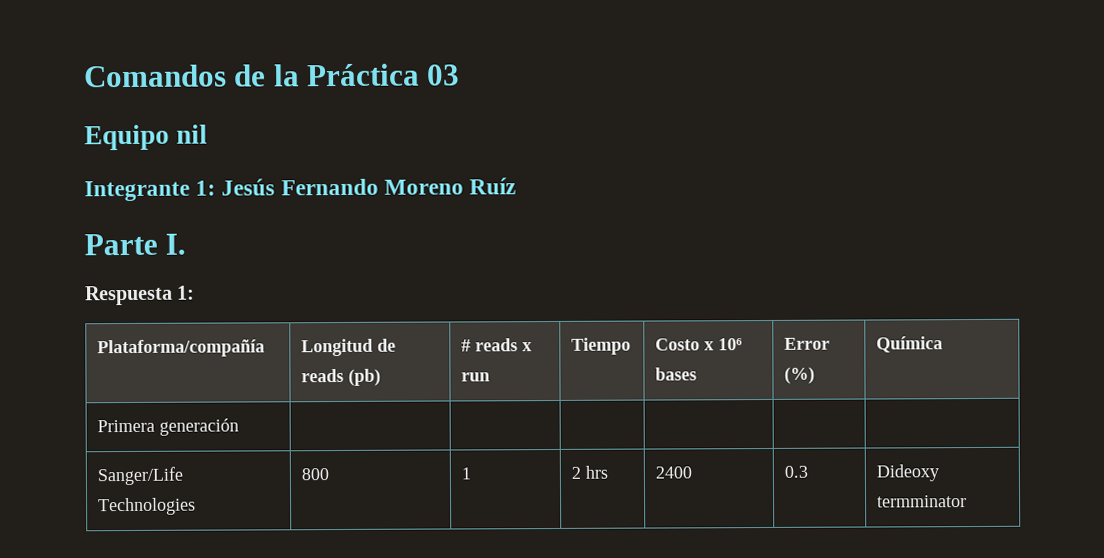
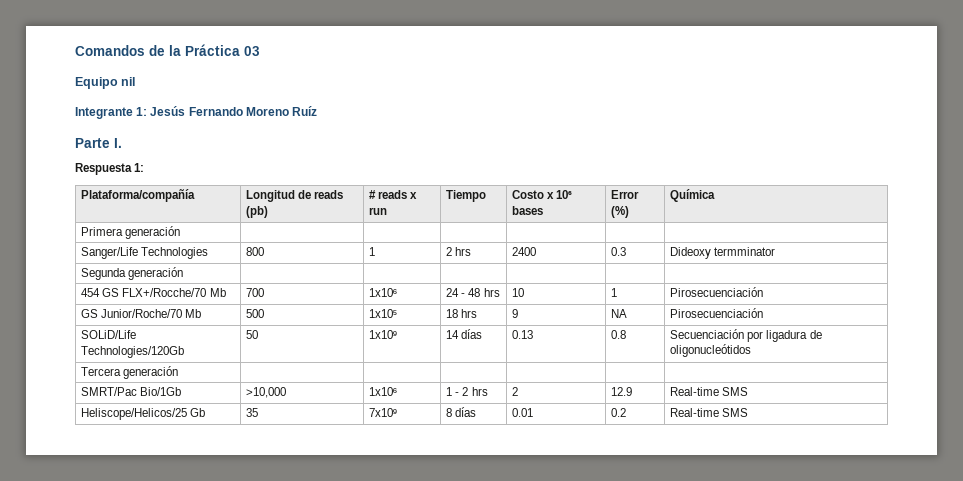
+ Segunda generación | | | | | |
+ 454 GS FLX+/Rocche/70 Mb | 700 | 1x10⁶ | 24 - 48 hrs | 10 | 1 | Pirosecuenciación
+ GS Junior/Roche/70 Mb | 500 | 1x10⁵ | 18 hrs | 9 | NA | Pirosecuenciación
+ SOLiD/Life Technologies/120Gb | 50 | 1x10⁹ | 14 días | 0.13 | 0.8 | Secuenciación por ligadura de oligonucleótidos
+ Tercera generación | | | | | |
+ SMRT/Pac Bio/1Gb | >10,000 | 1x10⁶ | 1 - 2 hrs | 2 | 12.9 | Real-time SMS
+ Heliscope/Helicos/25 Gb | 35 | 7x10⁹ | 8 días | 0.01 | 0.2 | Real-time SMS

